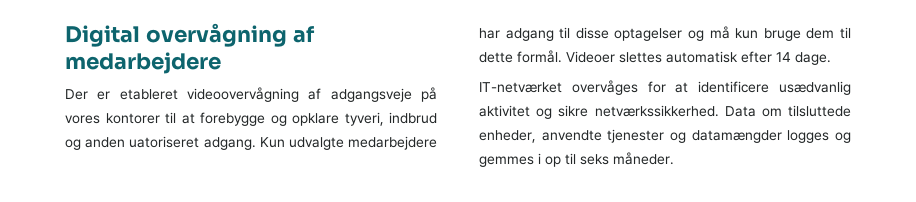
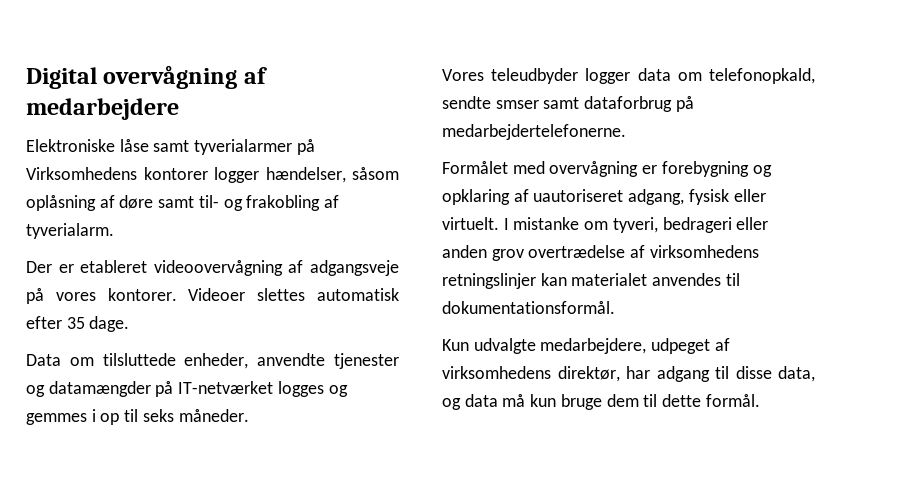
+ Elektroniske låse samt tyverialarmer på Virksomhedens kontorer logger hændelser, såsom oplåsning af døre samt til- og frakobling af tyverialarm.
- Der er etableret videoovervågning af adgangsveje på vores kontorer til at forebygge og opklare tyveri, indbrud og anden uatoriseret adgang. Kun udvalgte medarbejdere har adgang til disse optagelser og må kun bruge dem til dette formål.
+ Der er etableret videoovervågning af adgangsveje på vores kontorer.
- Videoer slettes automatisk efter 14 dage.
+ Videoer slettes automatisk efter 35 dage.
- IT-netværket overvåges for at identificere usædvanlig aktivitet og sikre netværkssikkerhed. Data om tilsluttede enheder, anvendte tjenester og datamængder logges og gemmes i op til seks måneder.
+ Data om tilsluttede enheder, anvendte tjenester og datamængder på IT-netværket logges og gemmes i op til seks måneder.
+ Vores teleudbyder logger data om telefonopkald, sendte smser samt dataforbrug på medarbejdertelefonerne.
+ Formålet med overvågning er forebygning og opklaring af uautoriseret adgang, fysisk eller virtuelt. I mistanke om tyveri, bedrageri eller anden grov overtrædelse af virksomhedens retningslinjer kan materialet anvendes til dokumentationsformål.
+ Kun udvalgte medarbejdere, udpeget af virksomhedens direktør, har adgang til disse data, og data må kun bruge dem til dette formål.

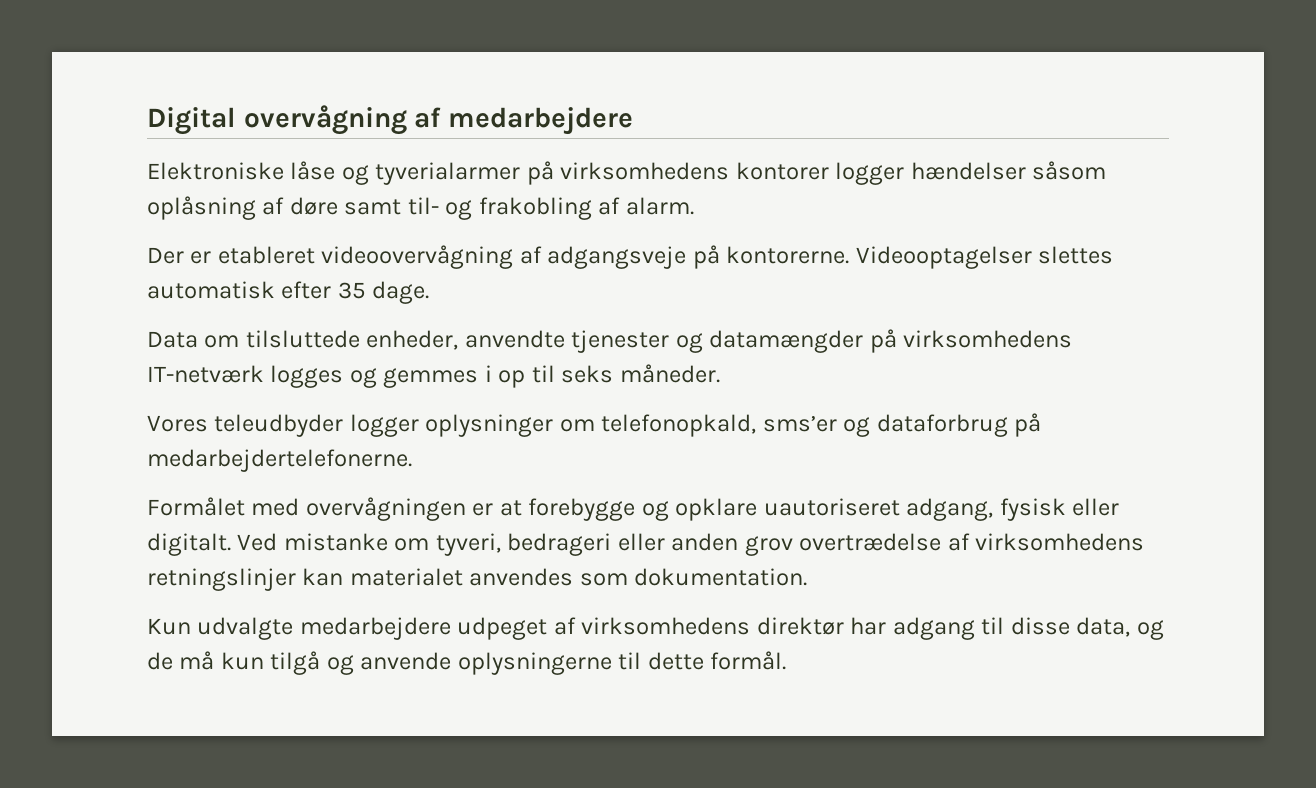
- Elektroniske låse samt tyverialarmer på Virksomhedens kontorer logger hændelser, såsom oplåsning af døre samt til- og frakobling af tyverialarm.
+ Elektroniske låse og tyverialarmer på virksomhedens kontorer logger hændelser såsom oplåsning af døre samt til- og frakobling af alarm.
- Der er etableret videoovervågning af adgangsveje på vores kontorer. Videoer slettes automatisk efter 35 dage.
+ Der er etableret videoovervågning af adgangsveje på kontorerne. Videooptagelser slettes automatisk efter 35 dage.
- Data om tilsluttede enheder, anvendte tjenester og datamængder på IT-netværket logges og gemmes i op til seks måneder.
+ Data om tilsluttede enheder, anvendte tjenester og datamængder på virksomhedens IT-netværk logges og gemmes i op til seks måneder.
- Vores teleudbyder logger data om telefonopkald, sendte smser samt dataforbrug på medarbejdertelefonerne.
+ Vores teleudbyder logger oplysninger om telefonopkald, sms’er og dataforbrug på medarbejdertelefonerne.
- Formålet med overvågning er forebygning og opklaring af uautoriseret adgang, fysisk eller virtuelt. I mistanke om tyveri, bedrageri eller anden grov overtrædelse af virksomhedens retningslinjer kan materialet anvendes til dokumentationsformål.
+ Formålet med overvågningen er at forebygge og opklare uautoriseret adgang, fysisk eller digitalt. Ved mistanke om tyveri, bedrageri eller anden grov overtrædelse af virksomhedens retningslinjer kan materialet anvendes som dokumentation.
- Kun udvalgte medarbejdere, udpeget af virksomhedens direktør, har adgang til disse data, og data må kun bruge dem til dette formål.
+ Kun udvalgte medarbejdere udpeget af virksomhedens direktør har adgang til disse data, og de må kun tilgå og anvende oplysningerne til dette formål.

